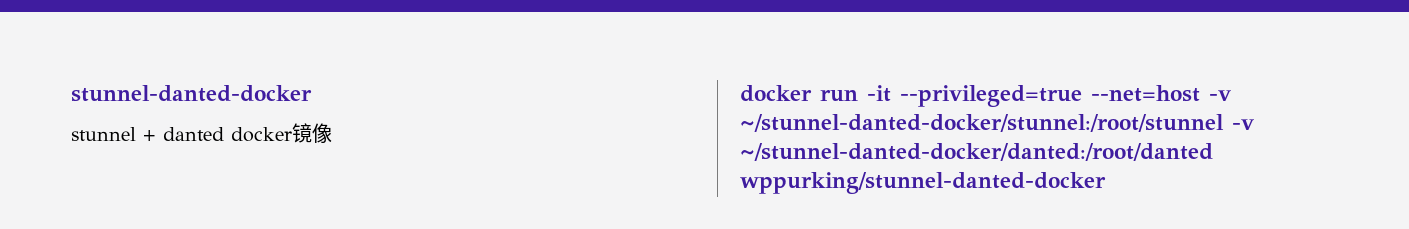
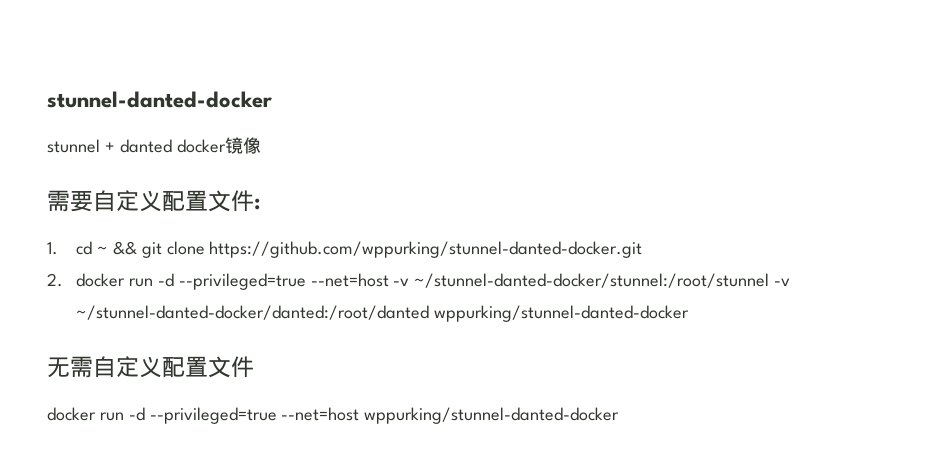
- docker run -it --privileged=true --net=host -v ~/stunnel-danted-docker/stunnel:/root/stunnel -v ~/stunnel-danted-docker/danted:/root/danted wppurking/stunnel-danted-docker
+ 需要自定义配置文件:
+ 1. cd ~ && git clone https://github.com/wppurking/stunnel-danted-docker.git
+ 2. docker run -d --privileged=true --net=host -v ~/stunnel-danted-docker/stunnel:/root/stunnel -v ~/stunnel-danted-docker/danted:/root/danted wppurking/stunnel-danted-docker
+ 无需自定义配置文件
+ docker run -d --privileged=true --net=host wppurking/stunnel-danted-docker

